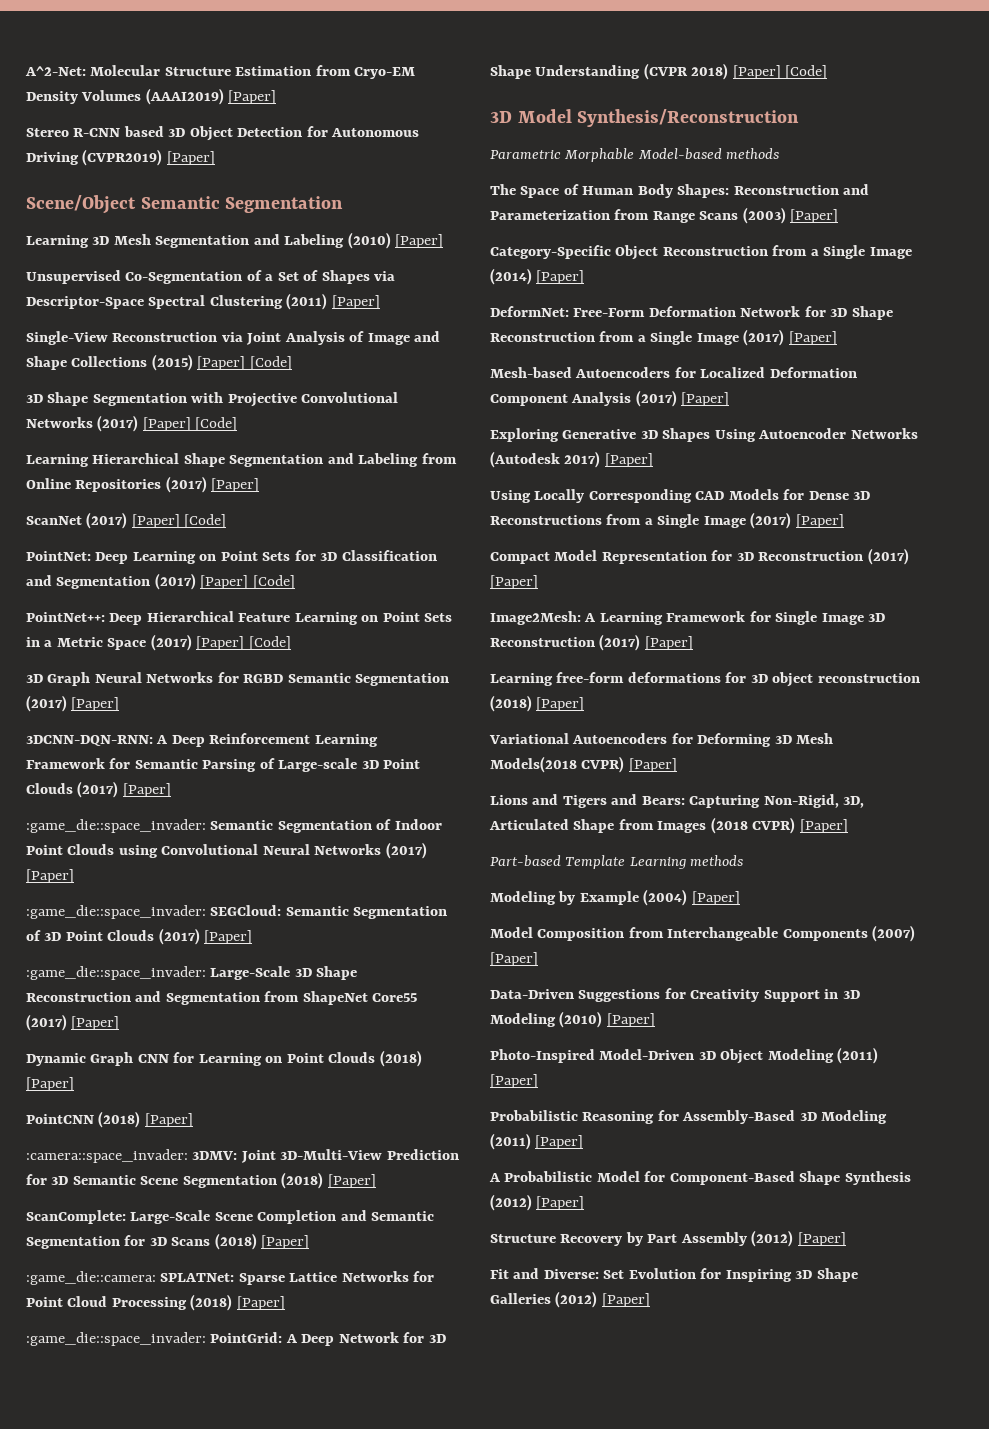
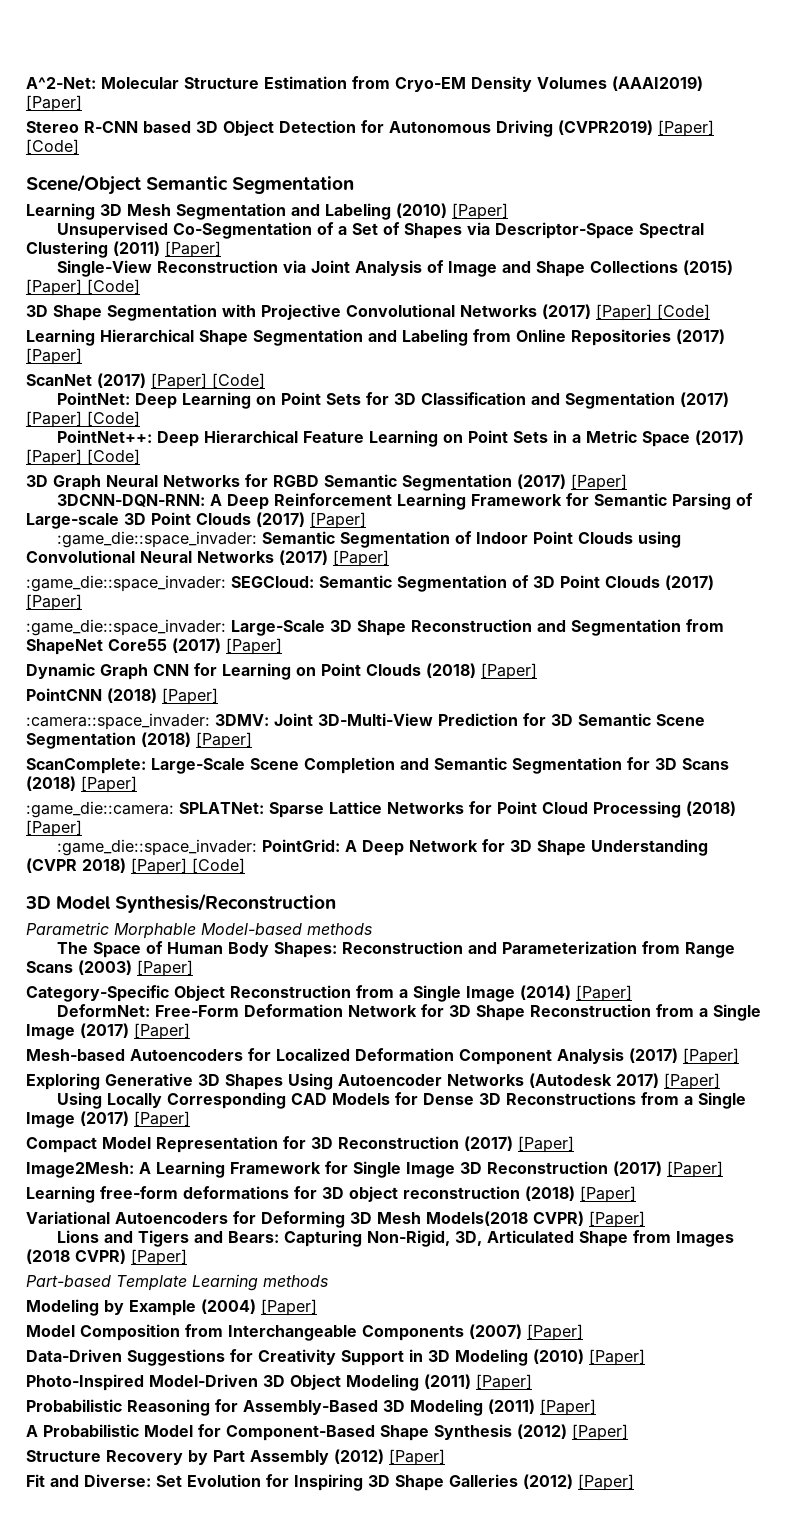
- Stereo R-CNN based 3D Object Detection for Autonomous Driving (CVPR2019) [Paper]
+ Stereo R-CNN based 3D Object Detection for Autonomous Driving (CVPR2019) [Paper] [Code]

